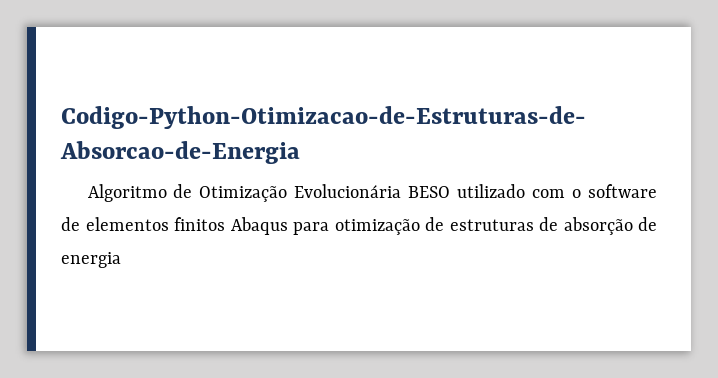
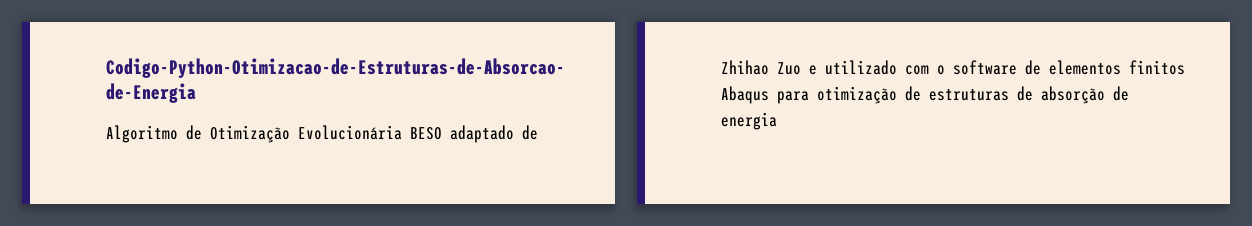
- Algoritmo de Otimização Evolucionária BESO utilizado com o software de elementos finitos Abaqus para otimização de estruturas de absorção de energia
+ Algoritmo de Otimização Evolucionária BESO adaptado de Zhihao Zuo e utilizado com o software de elementos finitos Abaqus para otimização de estruturas de absorção de energia

